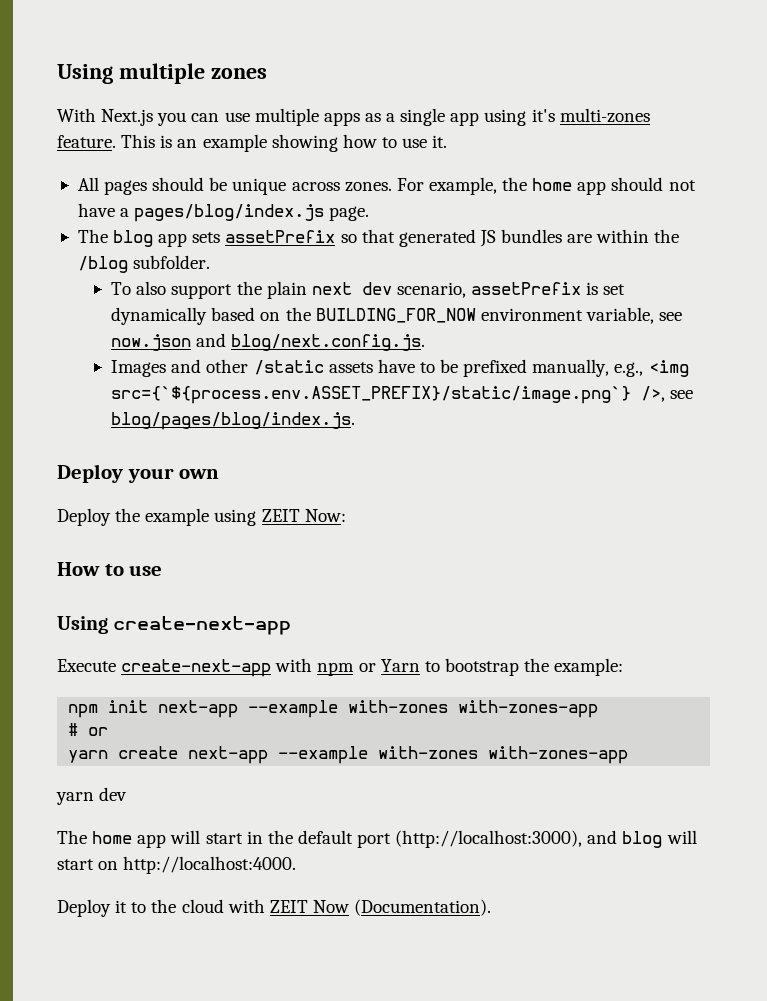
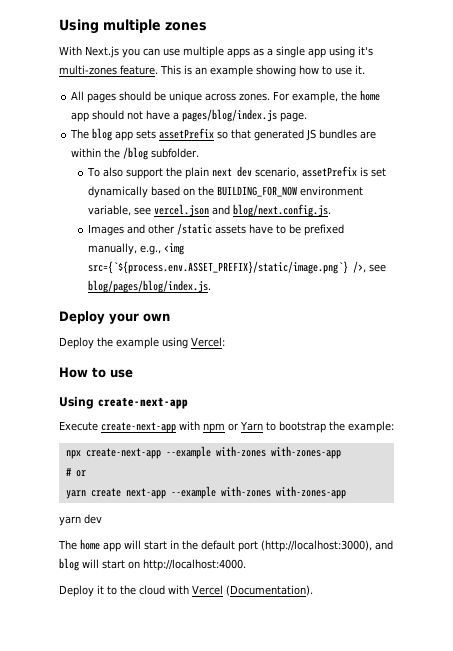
- To also support the plain next dev scenario, assetPrefix is set dynamically based on the BUILDING_FOR_NOW environment variable, see now.json and blog/next.config.js.
+ To also support the plain next dev scenario, assetPrefix is set dynamically based on the BUILDING_FOR_NOW environment variable, see vercel.json and blog/next.config.js.
- Deploy the example using ZEIT Now:
+ Deploy the example using Vercel:
- npm init next-app --example with-zones with-zones-app
+ npx create-next-app --example with-zones with-zones-app
- Deploy it to the cloud with ZEIT Now (Documentation).
+ Deploy it to the cloud with Vercel (Documentation).

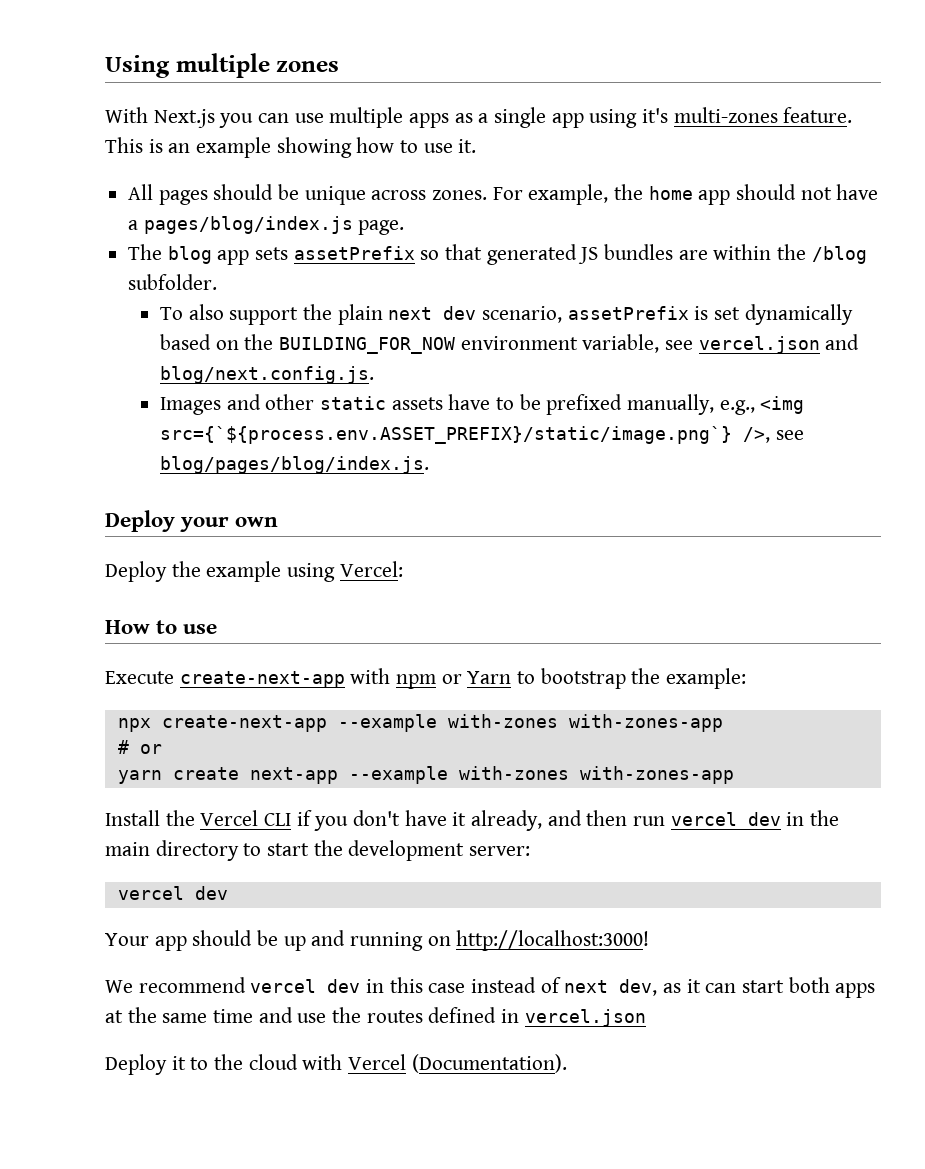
- Images and other /static assets have to be prefixed manually, e.g., <img src={`${process.env.ASSET_PREFIX}/static/image.png`} />, see blog/pages/blog/index.js.
+ Images and other static assets have to be prefixed manually, e.g., <img src={`${process.env.ASSET_PREFIX}/static/image.png`} />, see blog/pages/blog/index.js.
- Using create-next-app
- yarn dev
- The home app will start in the default port (http://localhost:3000), and blog will start on http://localhost:4000.
+ Install the Vercel CLI if you don't have it already, and then run vercel dev in the main directory to start the development server:
+ vercel dev
+ Your app should be up and running on http://localhost:3000!
+ We recommend vercel dev in this case instead of next dev, as it can start both apps at the same time and use the routes defined in vercel.json

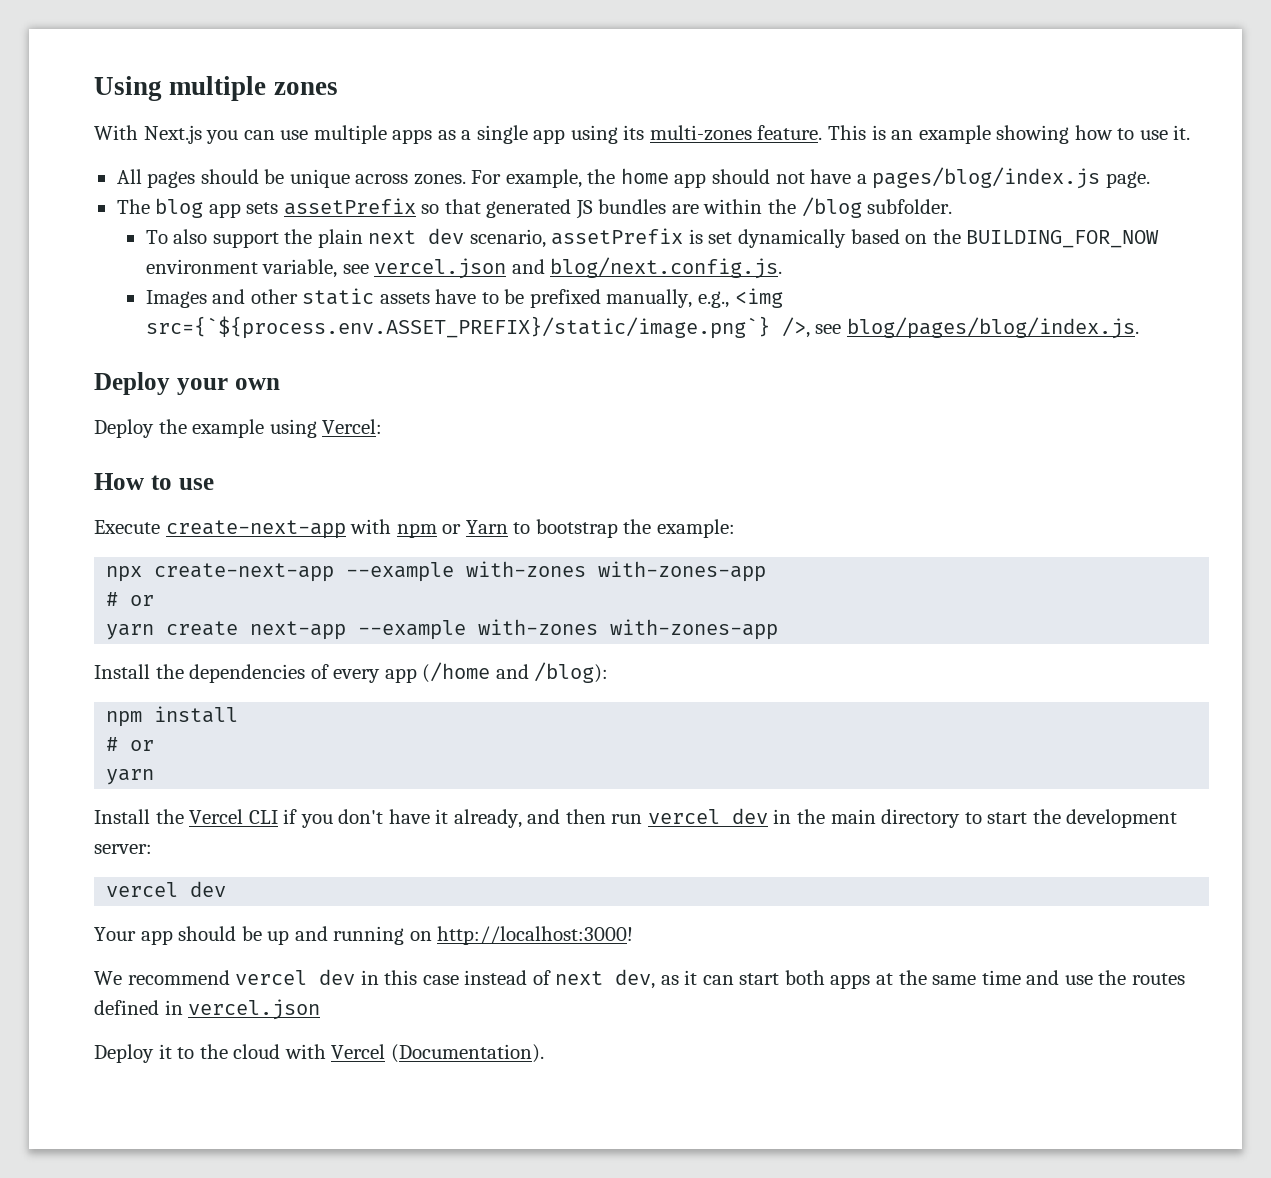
- With Next.js you can use multiple apps as a single app using it's multi-zones feature.
+ With Next.js you can use multiple apps as a single app using its multi-zones feature.
+ Install the dependencies of every app (/home and /blog):
+ npm install
+ # or
+ yarn

